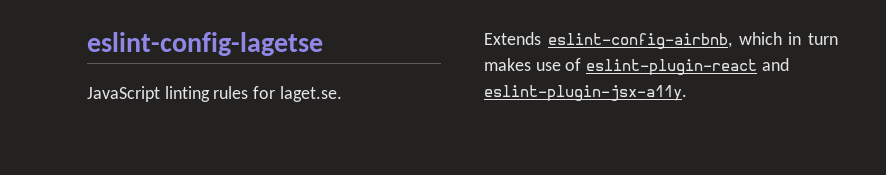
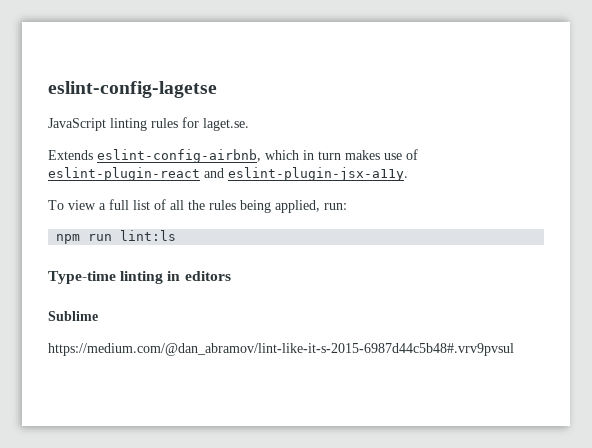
+ To view a full list of all the rules being applied, run:
+ npm run lint:ls
+ Type-time linting in editors
+ Sublime
+ https://medium.com/@dan_abramov/lint-like-it-s-2015-6987d44c5b48#.vrv9pvsul

